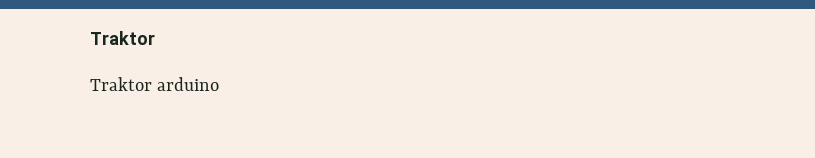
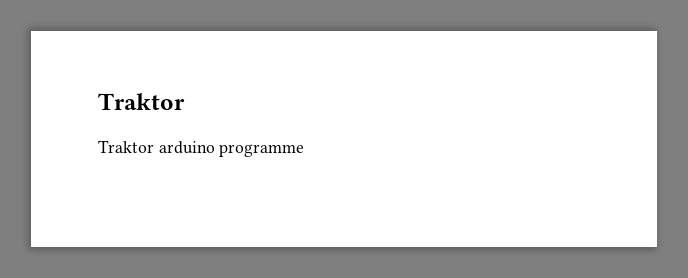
- Traktor arduino
+ Traktor arduino programme

